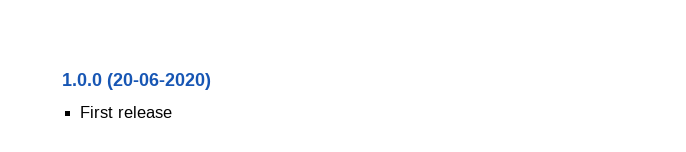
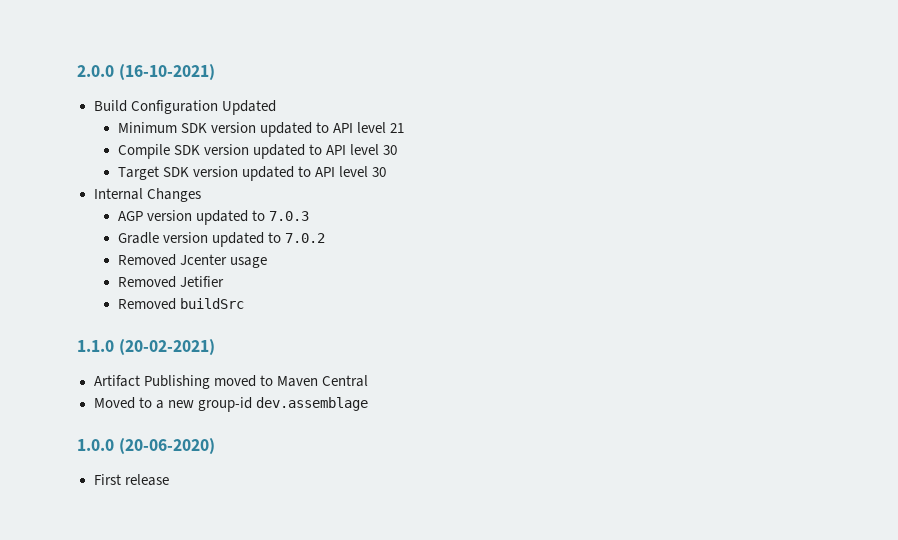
+ 2.0.0 (16-10-2021)
+ Build Configuration Updated
+ Minimum SDK version updated to API level 21
+ Compile SDK version updated to API level 30
+ Target SDK version updated to API level 30
+ Internal Changes
+ AGP version updated to 7.0.3
+ Gradle version updated to 7.0.2
+ Removed Jcenter usage
+ Removed Jetifier
+ Removed buildSrc
+ 1.1.0 (20-02-2021)
+ Artifact Publishing moved to Maven Central
+ Moved to a new group-id dev.assemblage

